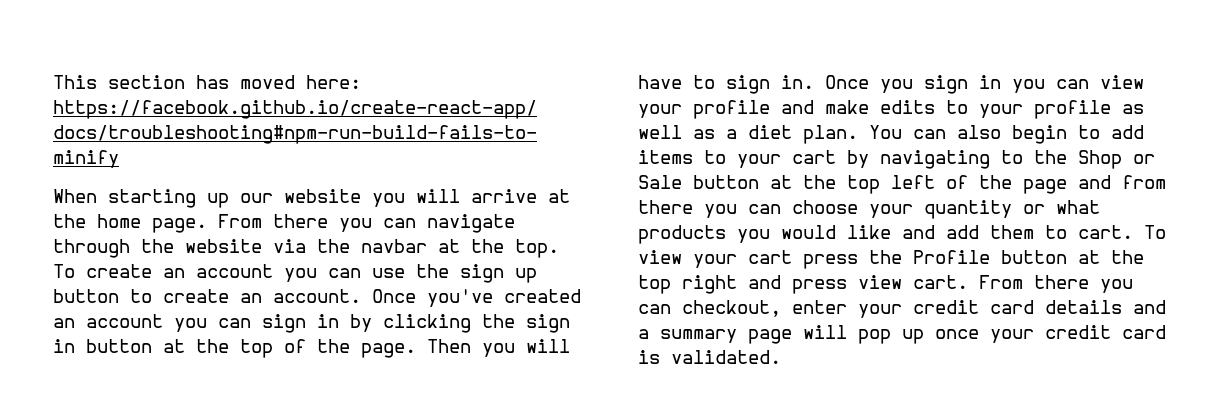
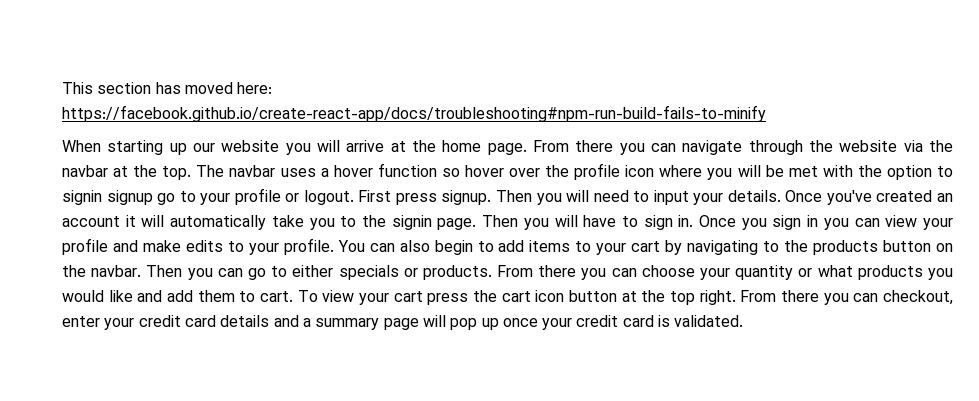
- To create an account you can use the sign up button to create an account.
+ The navbar uses a hover function so hover over the profile icon where you will be met with the option to signin signup go to your profile or logout. First press signup. Then you will need to input your details.
- Once you've created an account you can sign in by clicking the sign in button at the top of the page.
+ Once you've created an account it will automatically take you to the signin page.
- Once you sign in you can view your profile and make edits to your profile as well as a diet plan.
+ Once you sign in you can view your profile and make edits to your profile.
- You can also begin to add items to your cart by navigating to the Shop or Sale button at the top left of the page and from there you can choose your quantity or what products you would like and add them to cart.
+ You can also begin to add items to your cart by navigating to the products button on the navbar. Then you can go to either specials or products. From there you can choose your quantity or what products you would like and add them to cart.
- To view your cart press the Profile button at the top right and press view cart.
+ To view your cart press the cart icon button at the top right.

